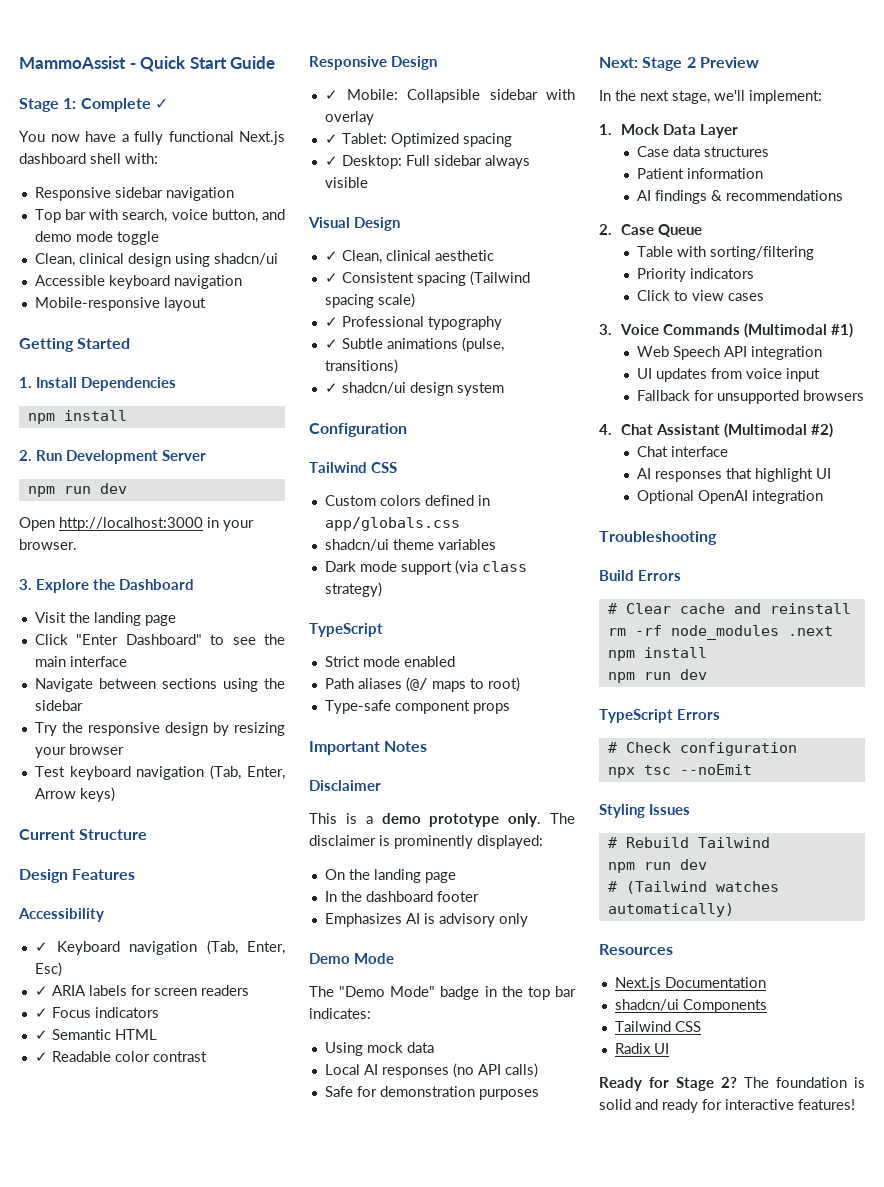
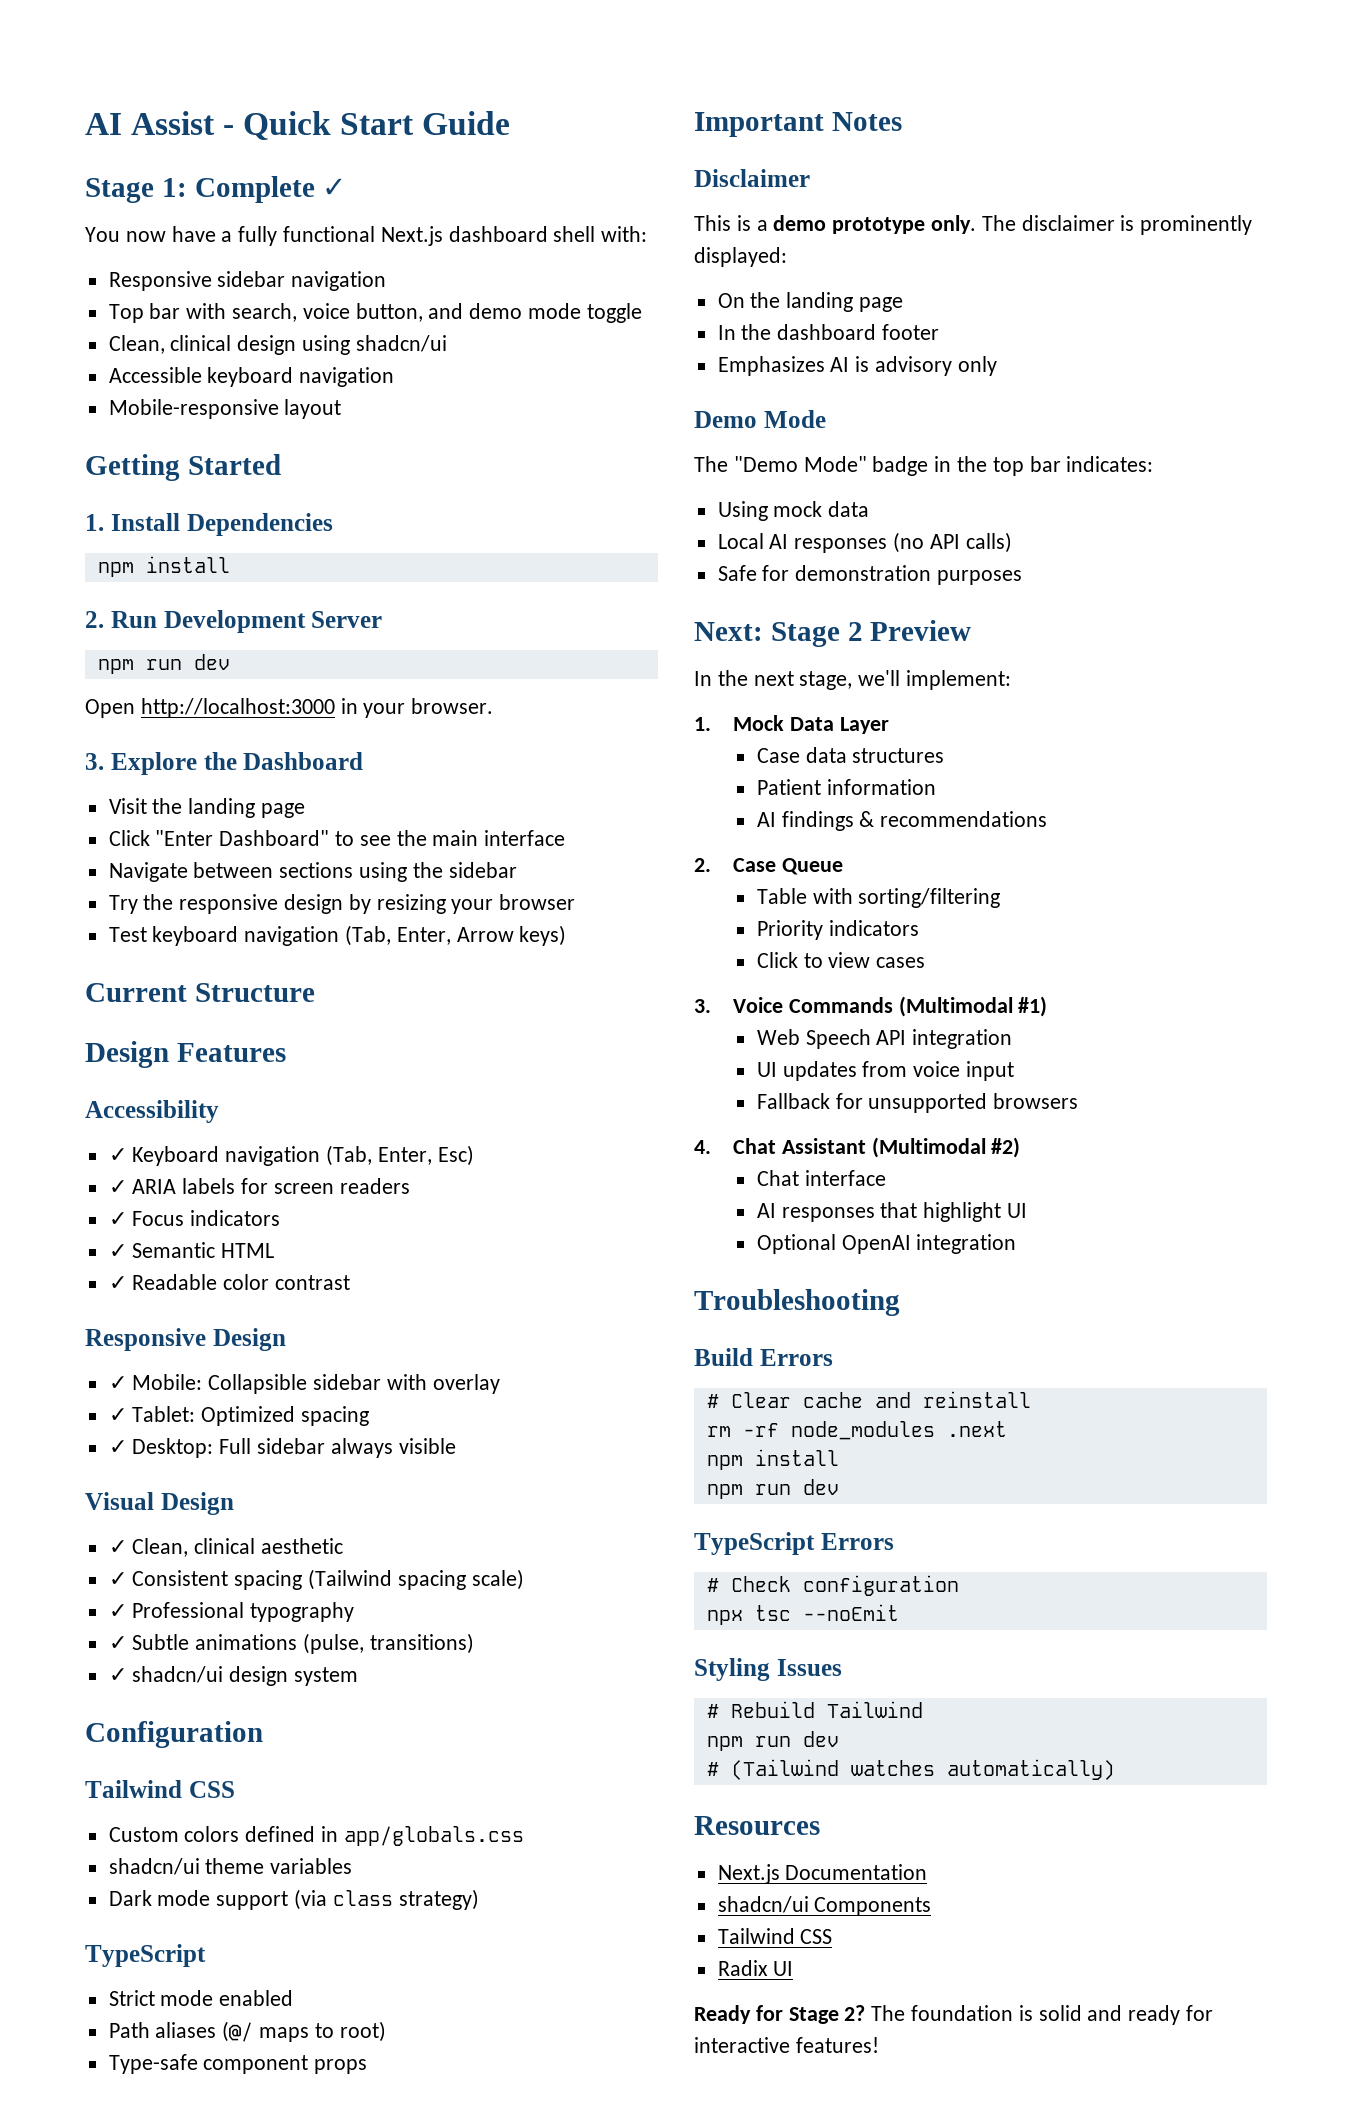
- MammoAssist - Quick Start Guide
+ AI Assist - Quick Start Guide

